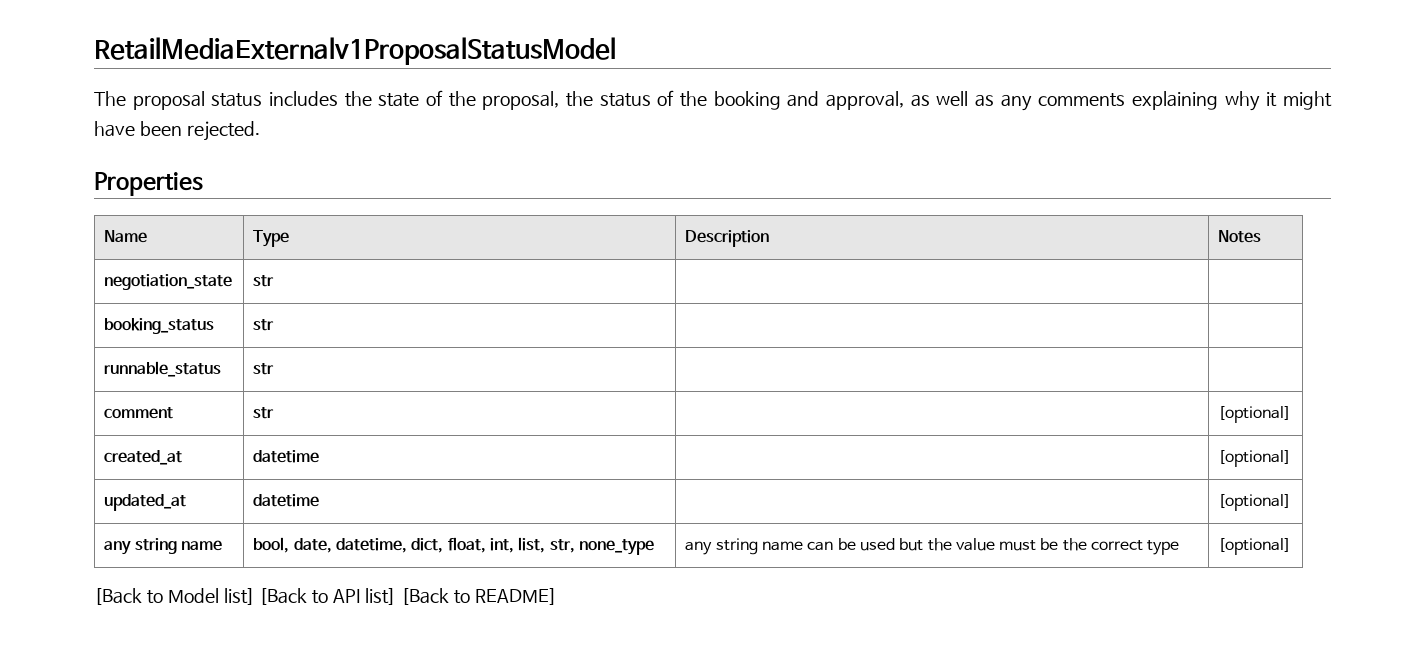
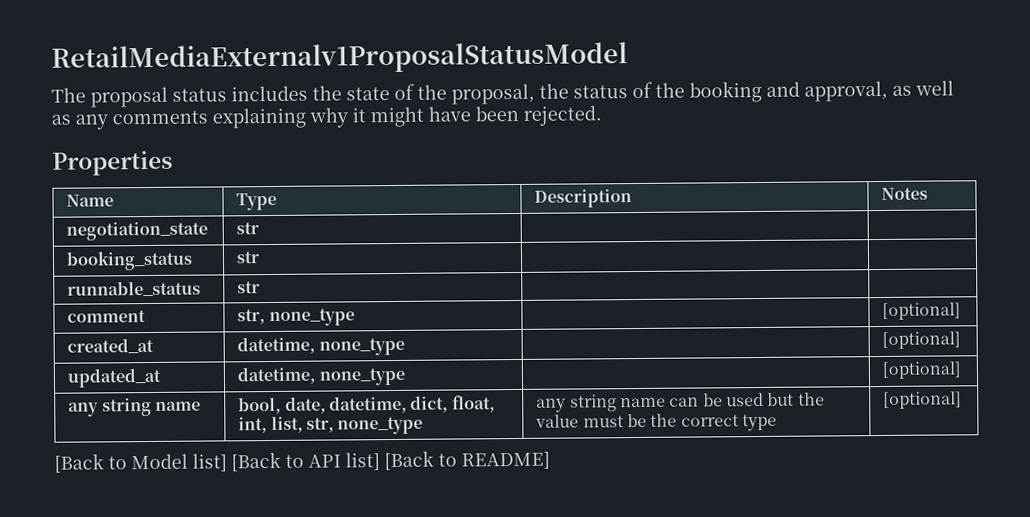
- comment | str | | [optional]
+ comment | str, none_type | | [optional]
- created_at | datetime | | [optional]
+ created_at | datetime, none_type | | [optional]
- updated_at | datetime | | [optional]
+ updated_at | datetime, none_type | | [optional]

